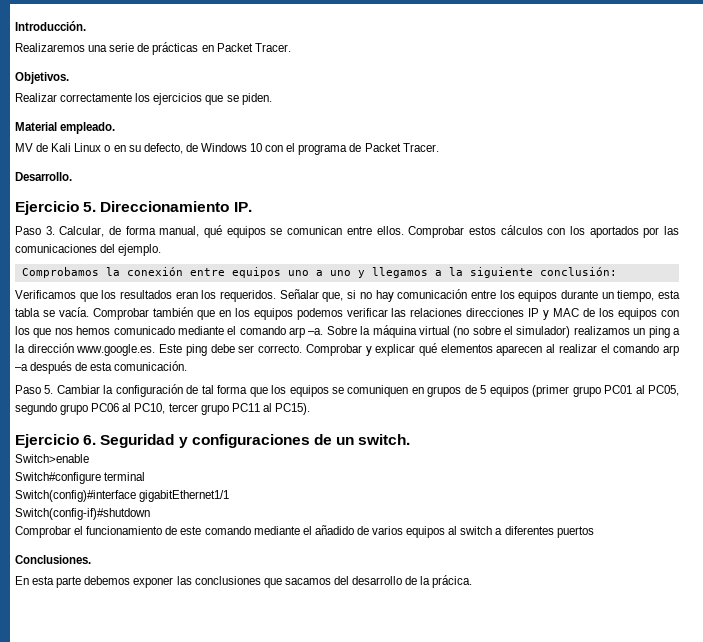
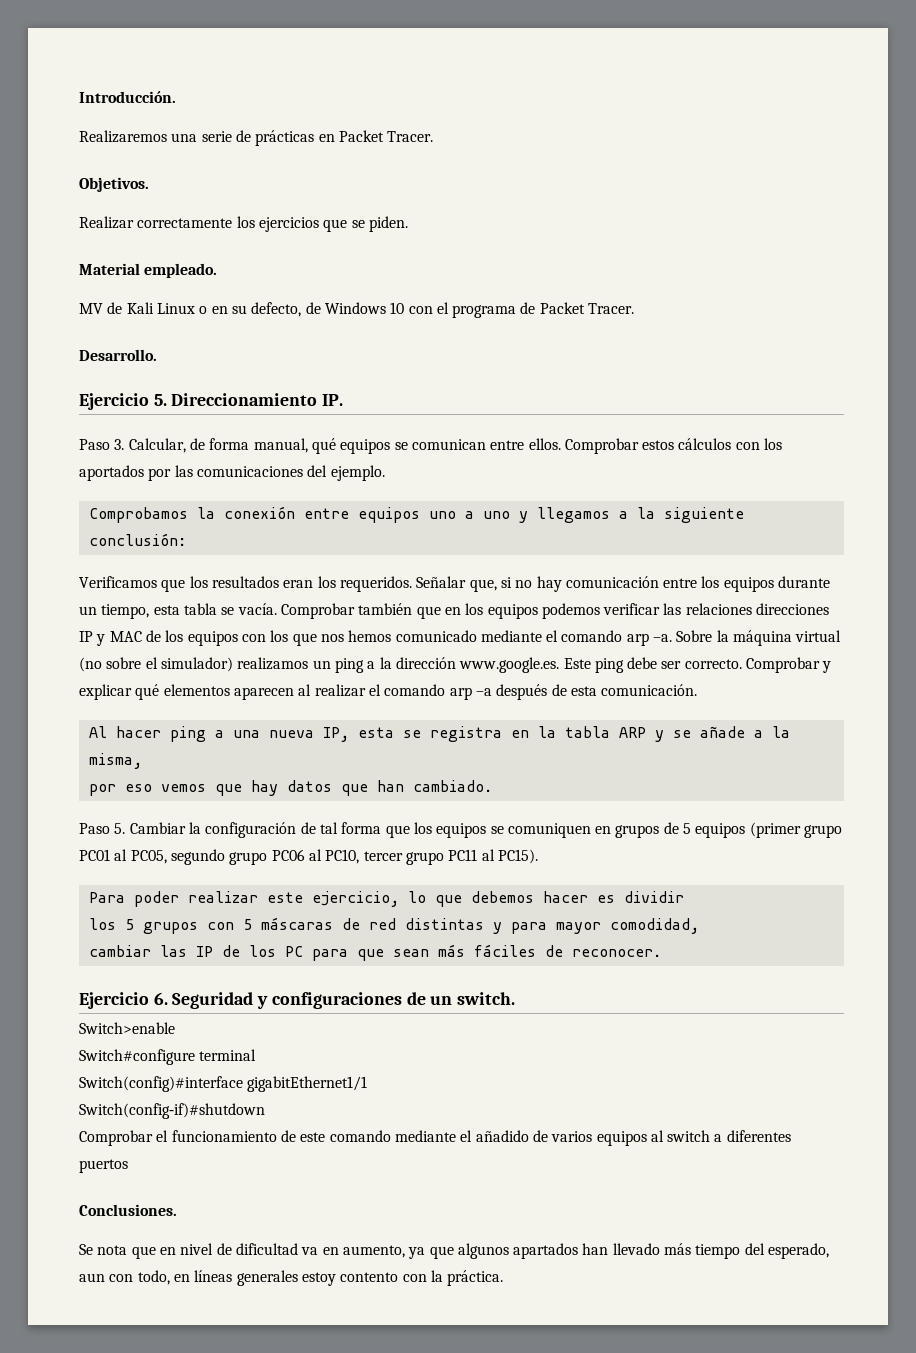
+ Al hacer ping a una nueva IP, esta se registra en la tabla ARP y se añade a la misma,
+ por eso vemos que hay datos que han cambiado.
+ Para poder realizar este ejercicio, lo que debemos hacer es dividir
+ los 5 grupos con 5 máscaras de red distintas y para mayor comodidad,
+ cambiar las IP de los PC para que sean más fáciles de reconocer.
- En esta parte debemos exponer las conclusiones que sacamos del desarrollo de la prácica.
+ Se nota que en nivel de dificultad va en aumento, ya que algunos apartados han llevado más tiempo del esperado, aun con todo, en líneas generales estoy contento con la práctica.

